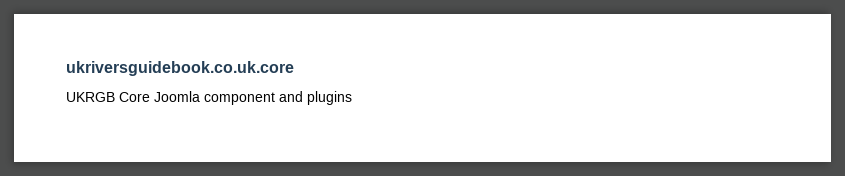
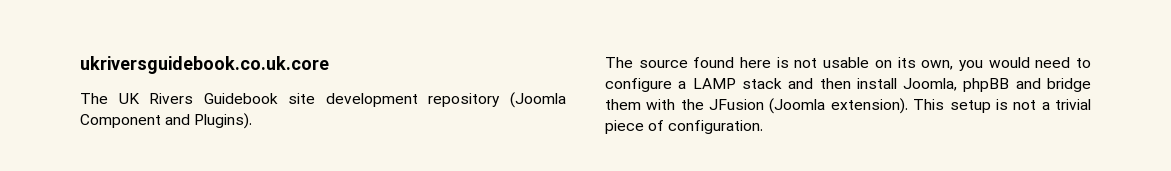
- UKRGB Core Joomla component and plugins
+ The UK Rivers Guidebook site development repository (Joomla Component and Plugins).
+ The source found here is not usable on its own, you would need to configure a LAMP stack and then install Joomla, phpBB and bridge them with the JFusion (Joomla extension). This setup is not a trivial piece of configuration.

